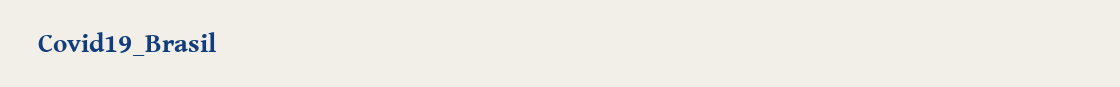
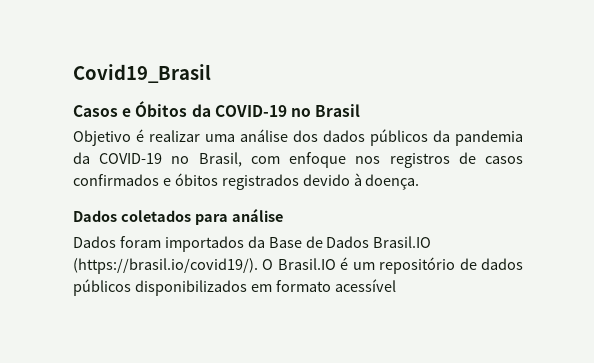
+ Casos e Óbitos da COVID-19 no Brasil
+ Objetivo é realizar uma análise dos dados públicos da pandemia da COVID-19 no Brasil, com enfoque nos registros de casos confirmados e óbitos registrados devido à doença.
+ Dados coletados para análise
+ Dados foram importados da Base de Dados Brasil.IO (https://brasil.io/covid19/). O Brasil.IO é um repositório de dados públicos disponibilizados em formato acessível

